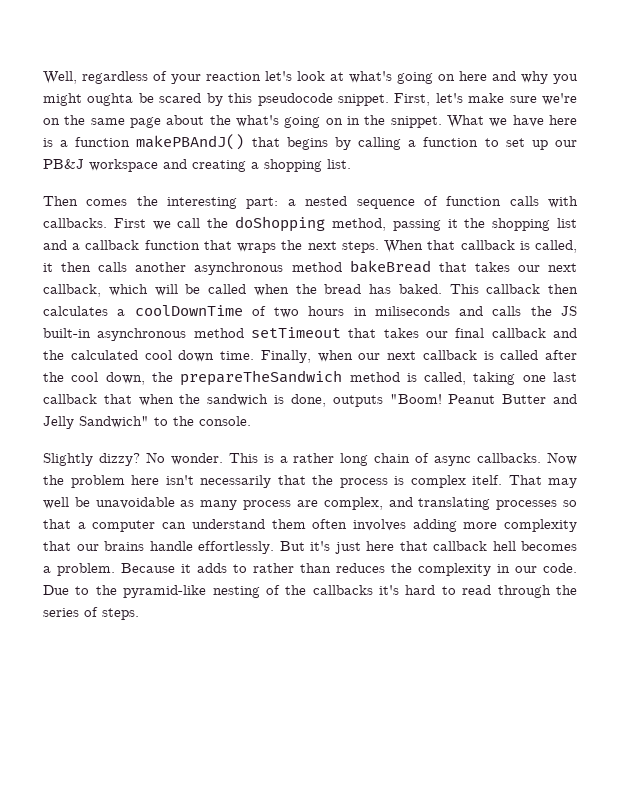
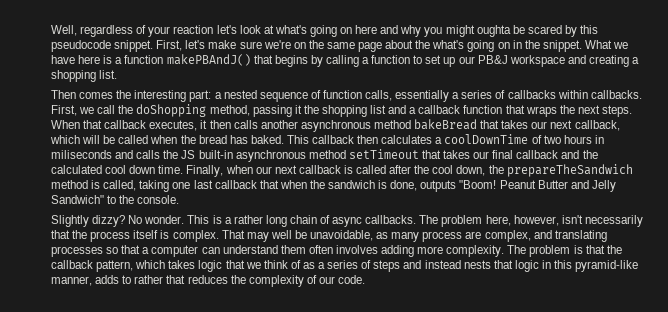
- Then comes the interesting part: a nested sequence of function calls with callbacks. First we call the doShopping method, passing it the shopping list and a callback function that wraps the next steps.
+ Then comes the interesting part: a nested sequence of function calls, essentially a series of callbacks within callbacks. First, we call the doShopping method, passing it the shopping list and a callback function that wraps the next steps.
- When that callback is called, it then calls another asynchronous method bakeBread that takes our next callback, which will be called when the bread has baked.
+ When that callback executes, it then calls another asynchronous method bakeBread that takes our next callback, which will be called when the bread has baked.
- Now the problem here isn't necessarily that the process is complex itelf.
+ The problem here, however, isn't necessarily that the process itself is complex.
- That may well be unavoidable as many process are complex, and translating processes so that a computer can understand them often involves adding more complexity that our brains handle effortlessly. But it's just here that callback hell becomes a problem. Because it adds to rather than reduces the complexity in our code. Due to the pyramid-like nesting of the callbacks it's hard to read through the series of steps.
+ That may well be unavoidable, as many process are complex, and translating processes so that a computer can understand them often involves adding more complexity. The problem is that the callback pattern, which takes logic that we think of as a series of steps and instead nests that logic in this pyramid-like manner, adds to rather that reduces the complexity of our code.

